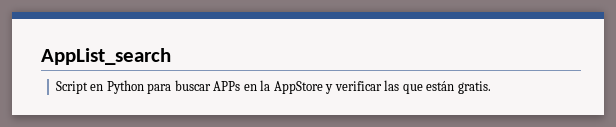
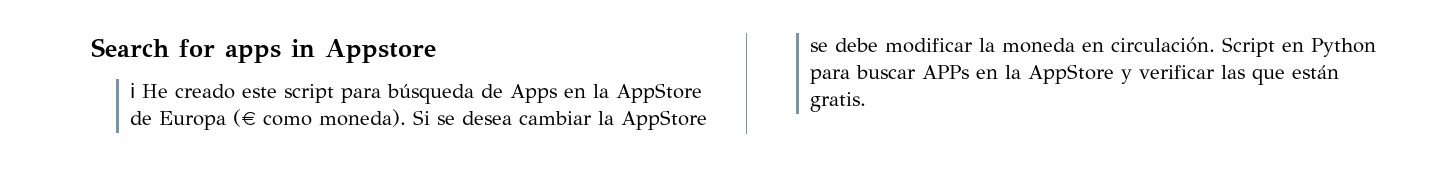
- AppList_search
- Script en Python para buscar APPs en la AppStore y verificar las que están gratis.
+ Search for apps in Appstore
+ ℹ He creado este script para búsqueda de Apps en la AppStore de Europa (€ como moneda). Si se desea cambiar la AppStore se debe modificar la moneda en circulación. Script en Python para buscar APPs en la AppStore y verificar las que están gratis.

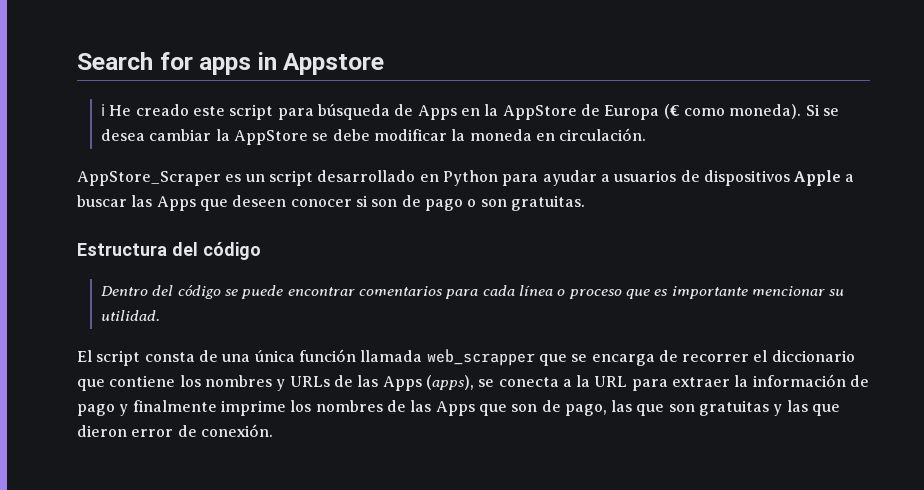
- Si se desea cambiar la AppStore se debe modificar la moneda en circulación. Script en Python para buscar APPs en la AppStore y verificar las que están gratis.
+ Si se desea cambiar la AppStore se debe modificar la moneda en circulación.
+ AppStore_Scraper es un script desarrollado en Python para ayudar a usuarios de dispositivos Apple a buscar las Apps que deseen conocer si son de pago o son gratuitas.
+ Estructura del código
+ Dentro del código se puede encontrar comentarios para cada línea o proceso que es importante mencionar su utilidad.
+ El script consta de una única función llamada web_scrapper que se encarga de recorrer el diccionario que contiene los nombres y URLs de las Apps (apps), se conecta a la URL para extraer la información de pago y finalmente imprime los nombres de las Apps que son de pago, las que son gratuitas y las que dieron error de conexión.

